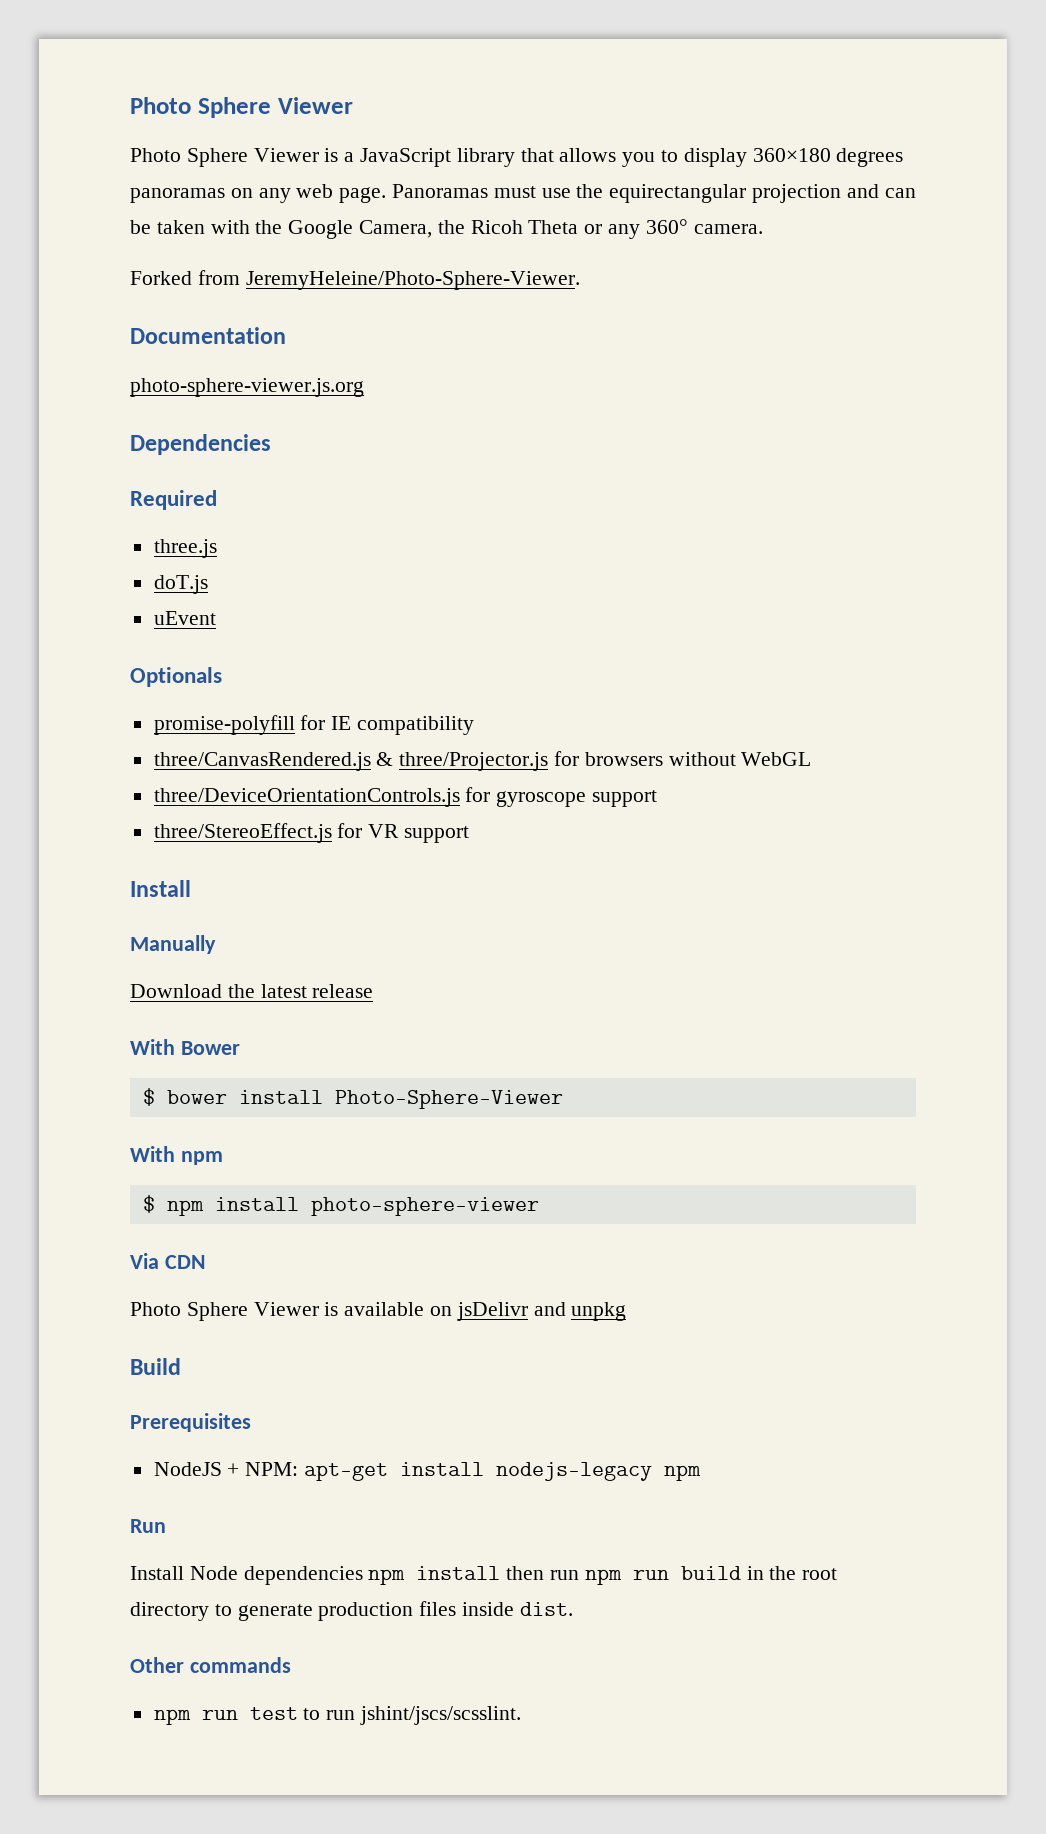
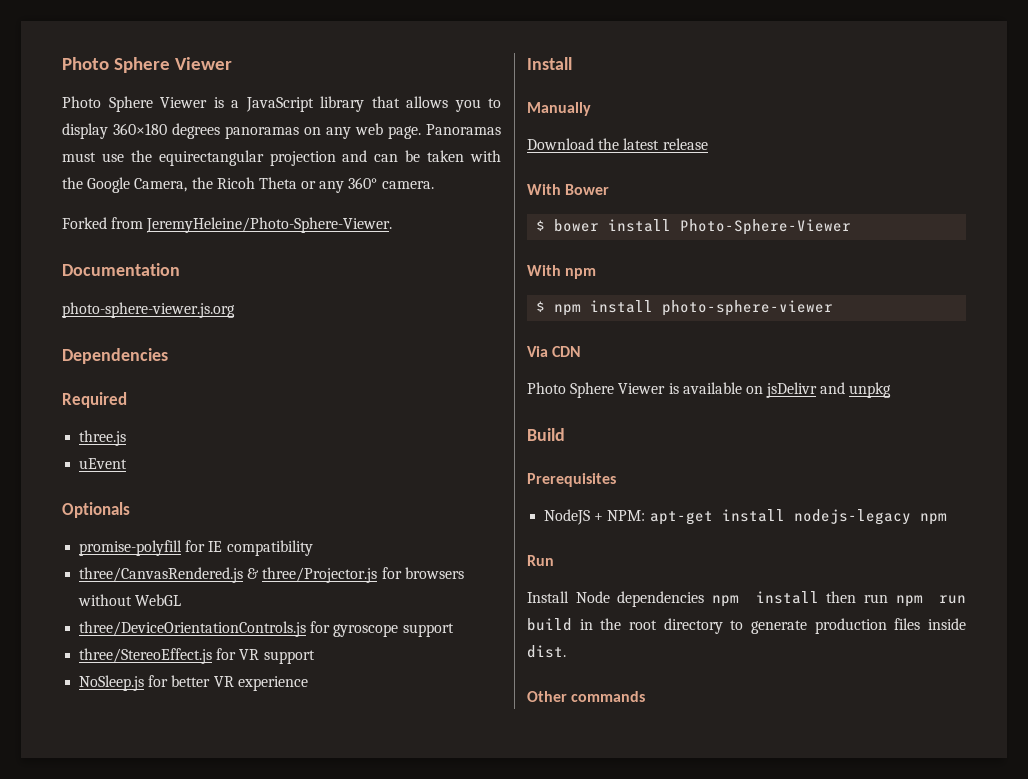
- doT.js
+ NoSleep.js for better VR experience
- npm run test to run jshint/jscs/scsslint.

